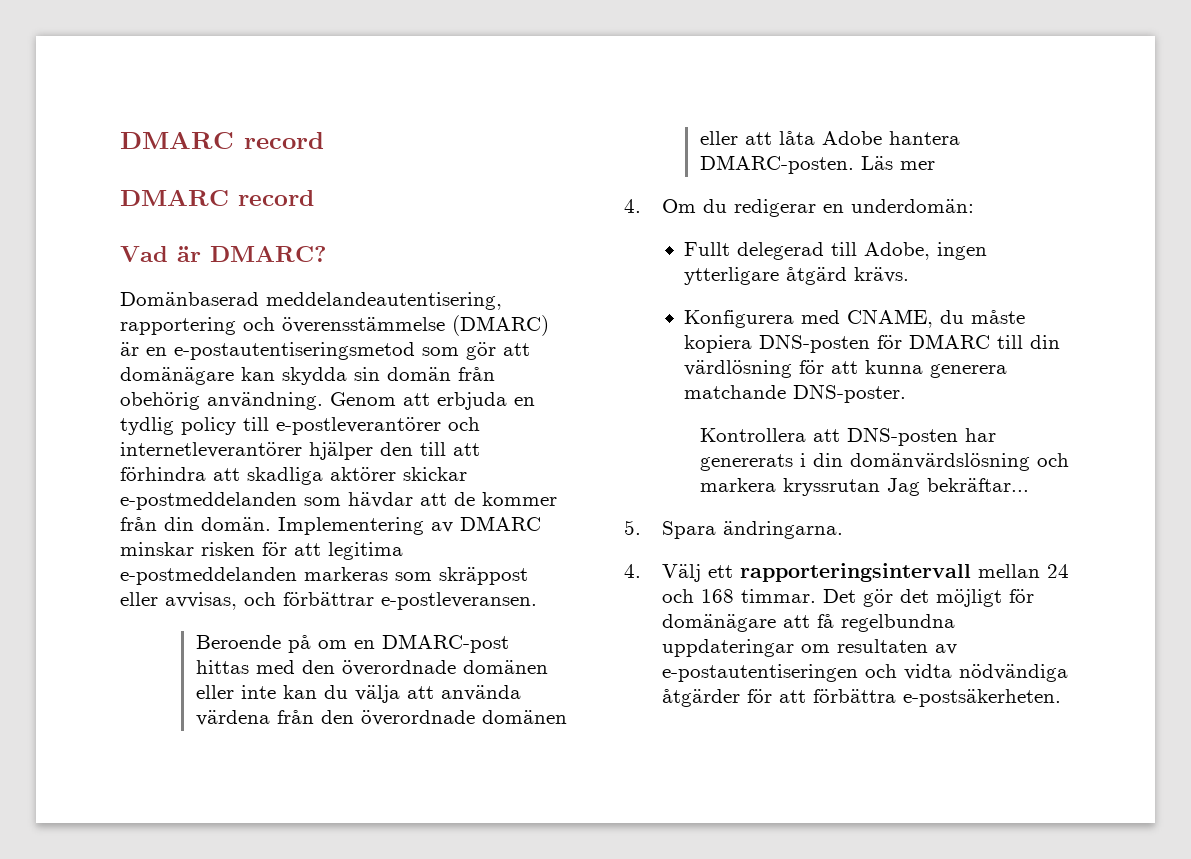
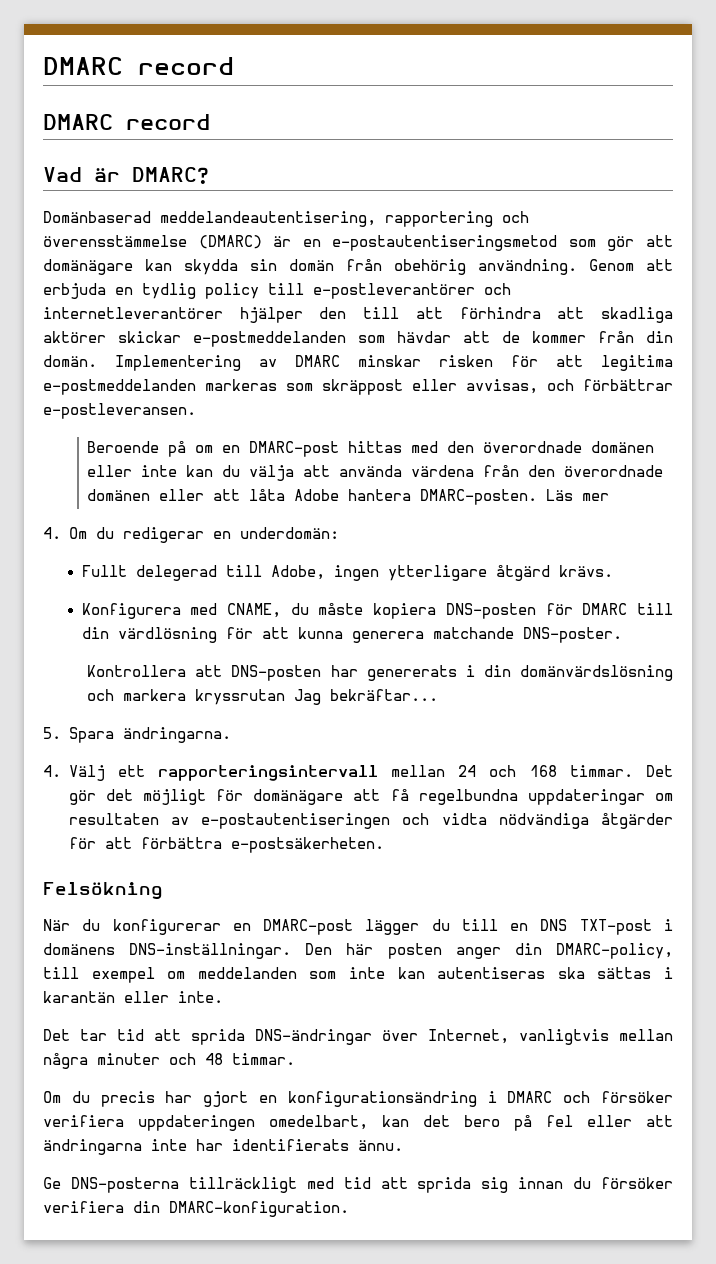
+ Felsökning
+ När du konfigurerar en DMARC-post lägger du till en DNS TXT-post i domänens DNS-inställningar. Den här posten anger din DMARC-policy, till exempel om meddelanden som inte kan autentiseras ska sättas i karantän eller inte.
+ Det tar tid att sprida DNS-ändringar över Internet, vanligtvis mellan några minuter och 48 timmar.
+ Om du precis har gjort en konfigurationsändring i DMARC och försöker verifiera uppdateringen omedelbart, kan det bero på fel eller att ändringarna inte har identifierats ännu.
+ Ge DNS-posterna tillräckligt med tid att sprida sig innan du försöker verifiera din DMARC-konfiguration.

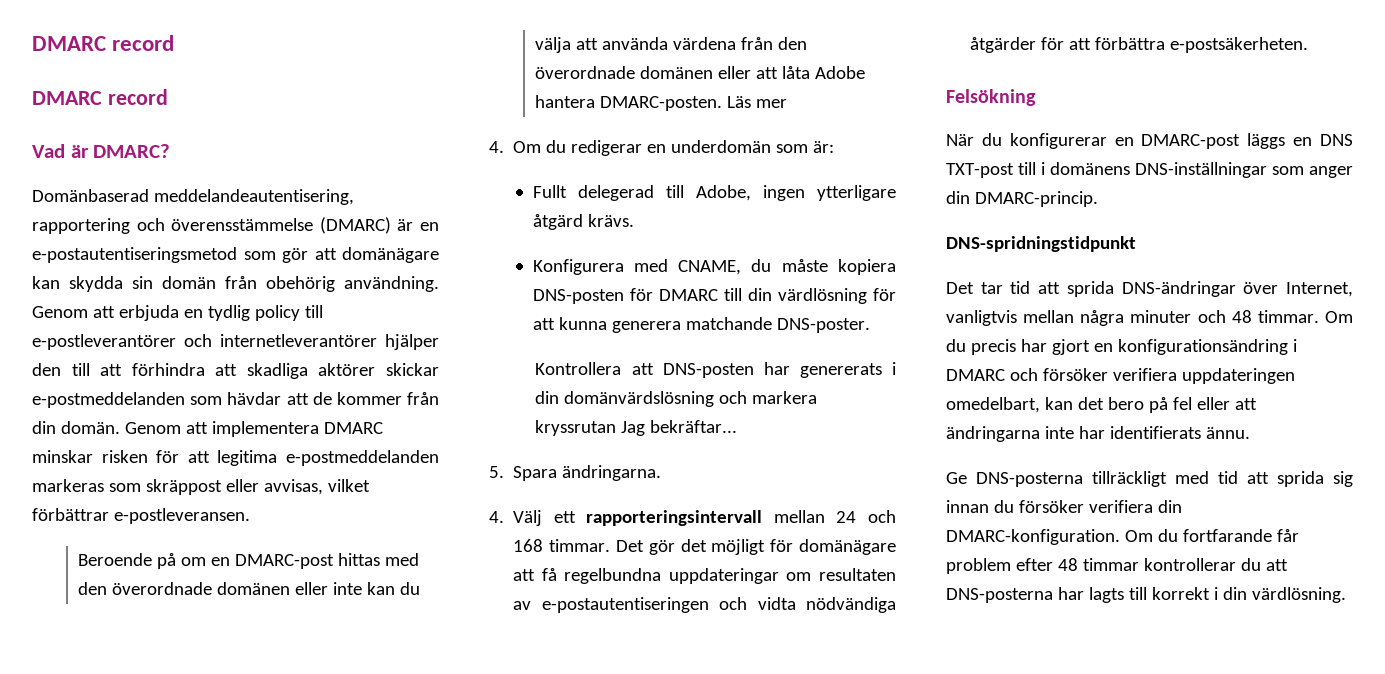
- Implementering av DMARC minskar risken för att legitima e-postmeddelanden markeras som skräppost eller avvisas, och förbättrar e-postleveransen.
+ Genom att implementera DMARC minskar risken för att legitima e-postmeddelanden markeras som skräppost eller avvisas, vilket förbättrar e-postleveransen.
- 4. Om du redigerar en underdomän:
+ 4. Om du redigerar en underdomän som är:
- När du konfigurerar en DMARC-post lägger du till en DNS TXT-post i domänens DNS-inställningar. Den här posten anger din DMARC-policy, till exempel om meddelanden som inte kan autentiseras ska sättas i karantän eller inte.
+ När du konfigurerar en DMARC-post läggs en DNS TXT-post till i domänens DNS-inställningar som anger din DMARC-princip.
+ DNS-spridningstidpunkt
- Det tar tid att sprida DNS-ändringar över Internet, vanligtvis mellan några minuter och 48 timmar.
- Om du precis har gjort en konfigurationsändring i DMARC och försöker verifiera uppdateringen omedelbart, kan det bero på fel eller att ändringarna inte har identifierats ännu.
+ Det tar tid att sprida DNS-ändringar över Internet, vanligtvis mellan några minuter och 48 timmar. Om du precis har gjort en konfigurationsändring i DMARC och försöker verifiera uppdateringen omedelbart, kan det bero på fel eller att ändringarna inte har identifierats ännu.
+ Om du fortfarande får problem efter 48 timmar kontrollerar du att DNS-posterna har lagts till korrekt i din värdlösning.

